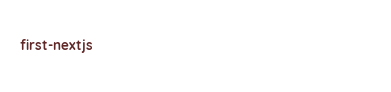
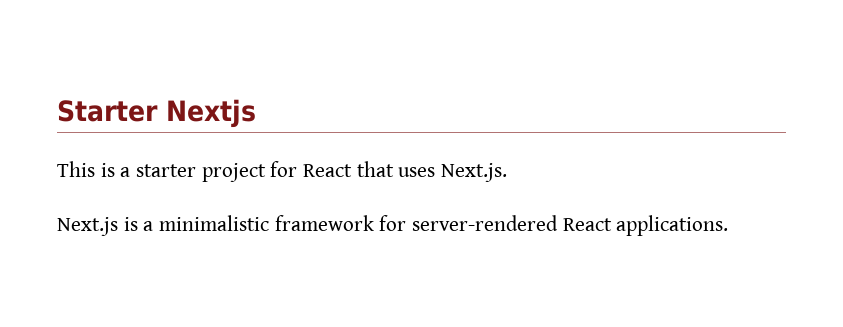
- first-nextjs
+ Starter Nextjs
+ This is a starter project for React that uses Next.js.
+ Next.js is a minimalistic framework for server-rendered React applications.

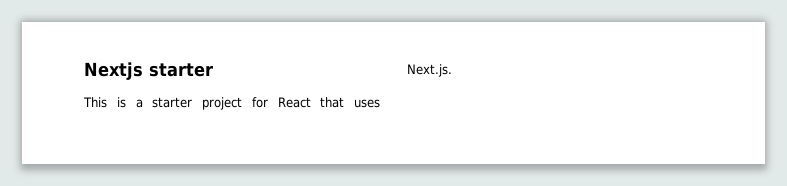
- Starter Nextjs
+ Nextjs starter
- Next.js is a minimalistic framework for server-rendered React applications.

